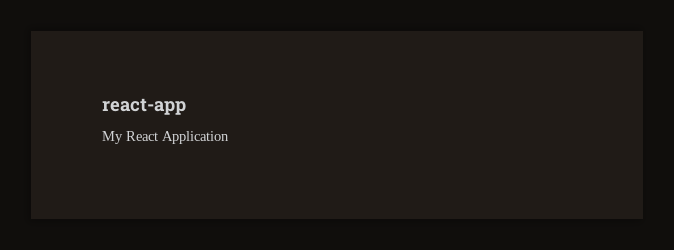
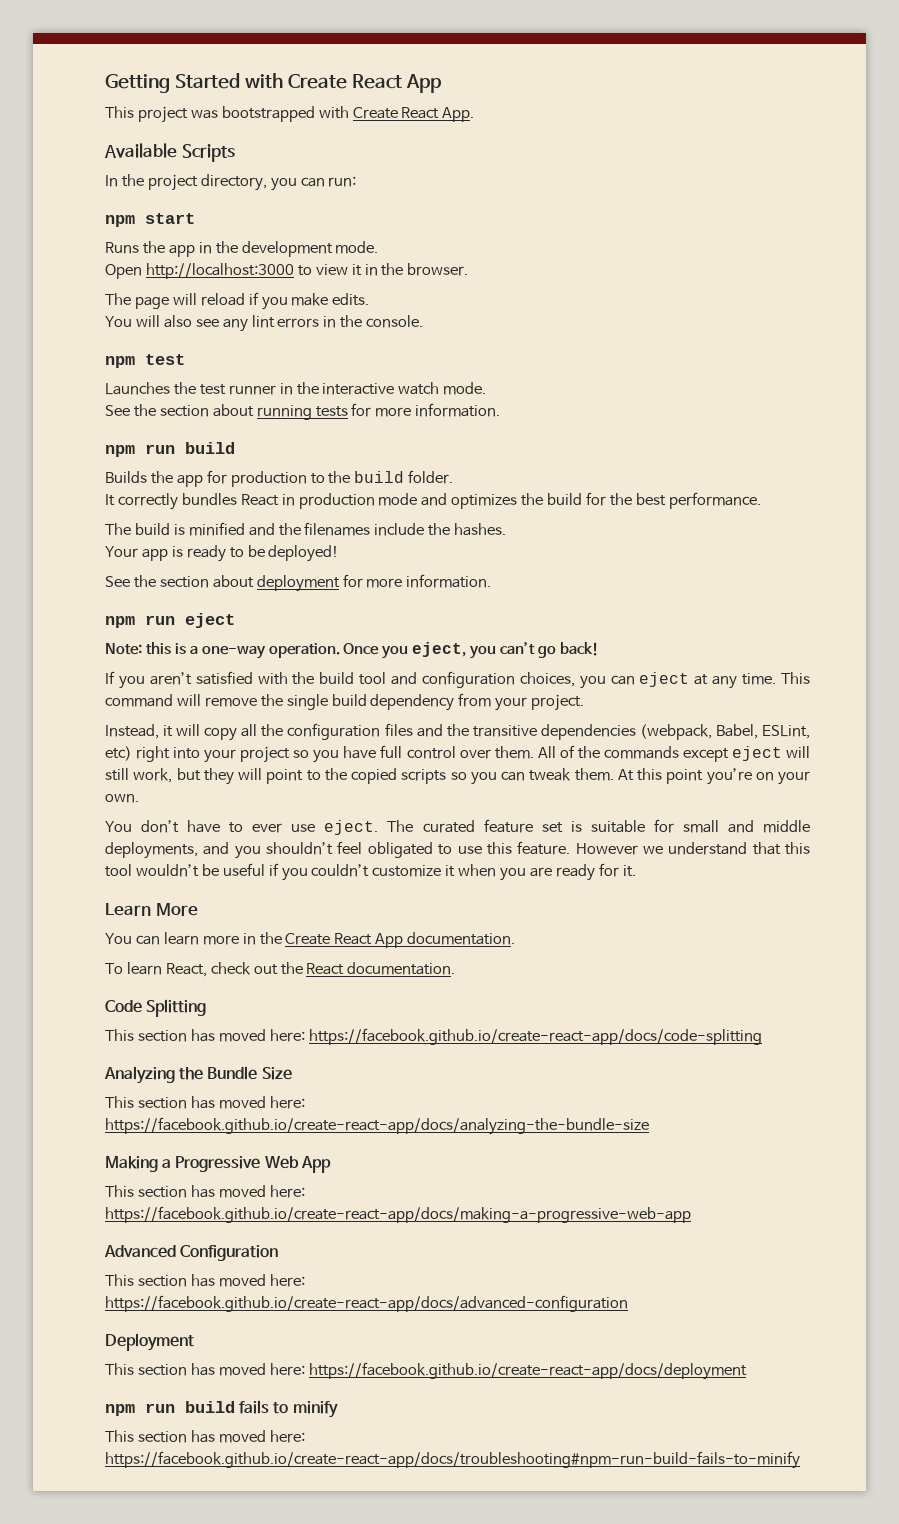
- react-app
- My React Application
+ Getting Started with Create React App
+ This project was bootstrapped with Create React App.
+ Available Scripts
+ In the project directory, you can run:
+ npm start
+ Runs the app in the development mode.
+ Open http://localhost:3000 to view it in the browser.
+ The page will reload if you make edits.
+ You will also see any lint errors in the console.
+ npm test
+ Launches the test runner in the interactive watch mode.
+ See the section about running tests for more information.
+ npm run build
+ Builds the app for production to the build folder.
+ It correctly bundles React in production mode and optimizes the build for the best performance.
+ The build is minified and the filenames include the hashes.
+ Your app is ready to be deployed!
+ See the section about deployment for more information.
+ npm run eject
+ Note: this is a one-way operation. Once you eject, you can’t go back!
+ If you aren’t satisfied with the build tool and configuration choices, you can eject at any time. This command will remove the single build dependency from your project.
+ Instead, it will copy all the configuration files and the transitive dependencies (webpack, Babel, ESLint, etc) right into your project so you have full control over them. All of the commands except eject will still work, but they will point to the copied scripts so you can tweak them. At this point you’re on your own.
+ You don’t have to ever use eject. The curated feature set is suitable for small and middle deployments, and you shouldn’t feel obligated to use this feature. However we understand that this tool wouldn’t be useful if you couldn’t customize it when you are ready for it.
+ Learn More
+ You can learn more in the Create React App documentation.
+ To learn React, check out the React documentation.
+ Code Splitting
+ This section has moved here: https://facebook.github.io/create-react-app/docs/code-splitting
+ Analyzing the Bundle Size
+ This section has moved here: https://facebook.github.io/create-react-app/docs/analyzing-the-bundle-size
+ Making a Progressive Web App
+ This section has moved here: https://facebook.github.io/create-react-app/docs/making-a-progressive-web-app
+ Advanced Configuration
+ This section has moved here: https://facebook.github.io/create-react-app/docs/advanced-configuration
+ Deployment
+ This section has moved here: https://facebook.github.io/create-react-app/docs/deployment
+ npm run build fails to minify
+ This section has moved here: https://facebook.github.io/create-react-app/docs/troubleshooting#npm-run-build-fails-to-minify

